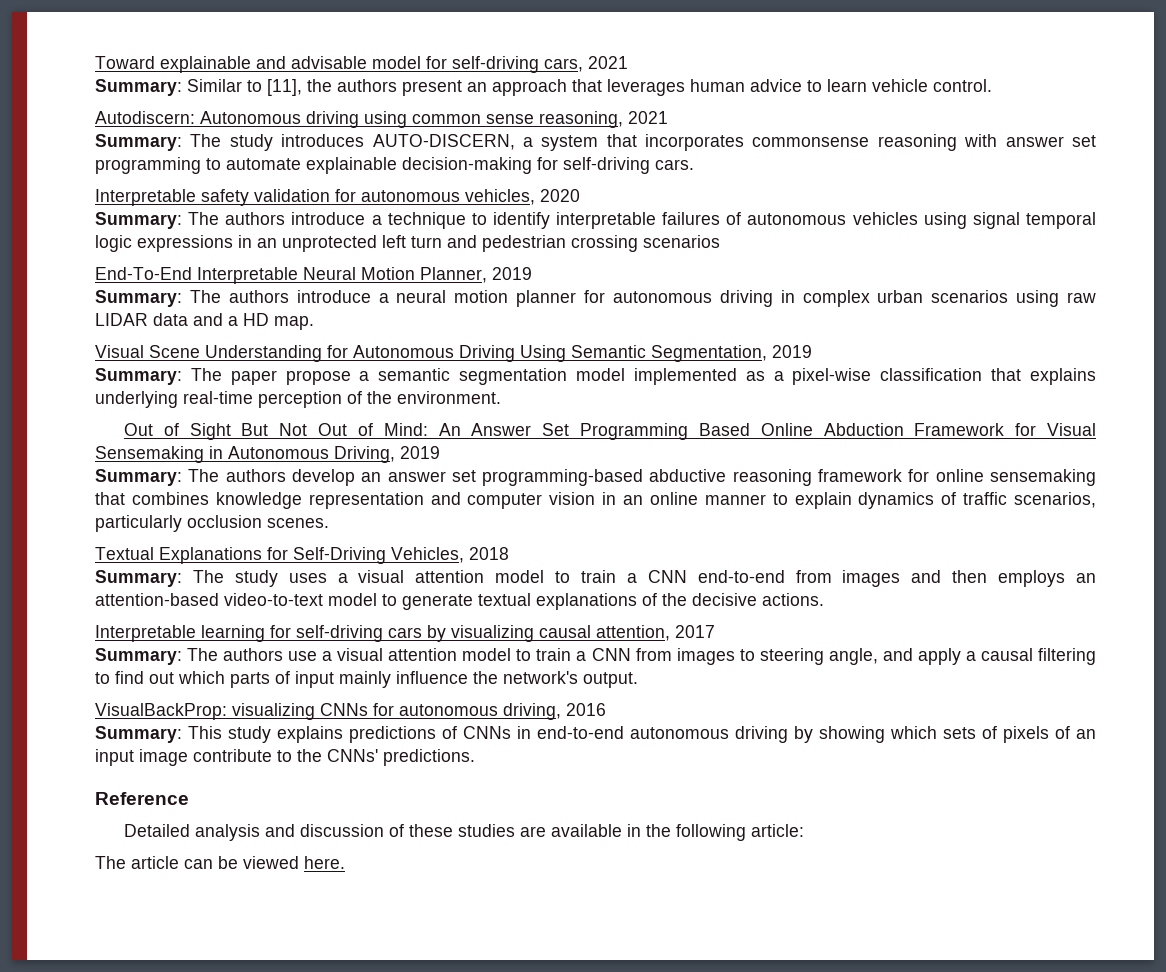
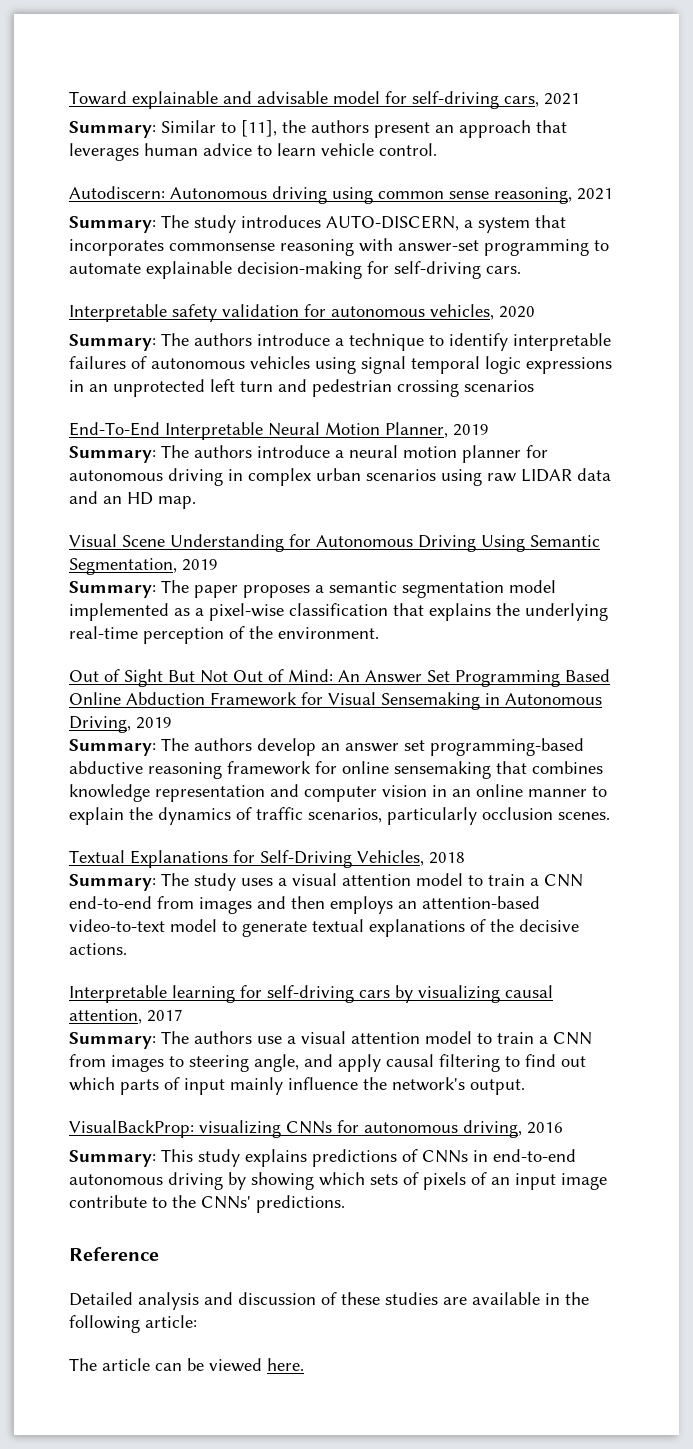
- Summary: The study introduces AUTO-DISCERN, a system that incorporates commonsense reasoning with answer set programming to automate explainable decision-making for self-driving cars.
+ Summary: The study introduces AUTO-DISCERN, a system that incorporates commonsense reasoning with answer-set programming to automate explainable decision-making for self-driving cars.
- Summary: The authors introduce a neural motion planner for autonomous driving in complex urban scenarios using raw LIDAR data and a HD map.
+ Summary: The authors introduce a neural motion planner for autonomous driving in complex urban scenarios using raw LIDAR data and an HD map.
- Summary: The paper propose a semantic segmentation model implemented as a pixel-wise classification that explains underlying real-time perception of the environment.
+ Summary: The paper proposes a semantic segmentation model implemented as a pixel-wise classification that explains the underlying real-time perception of the environment.
- Summary: The authors develop an answer set programming-based abductive reasoning framework for online sensemaking that combines knowledge representation and computer vision in an online manner to explain dynamics of traffic scenarios, particularly occlusion scenes.
+ Summary: The authors develop an answer set programming-based abductive reasoning framework for online sensemaking that combines knowledge representation and computer vision in an online manner to explain the dynamics of traffic scenarios, particularly occlusion scenes.
- Summary: The authors use a visual attention model to train a CNN from images to steering angle, and apply a causal filtering to find out which parts of input mainly influence the network's output.
+ Summary: The authors use a visual attention model to train a CNN from images to steering angle, and apply causal filtering to find out which parts of input mainly influence the network's output.

